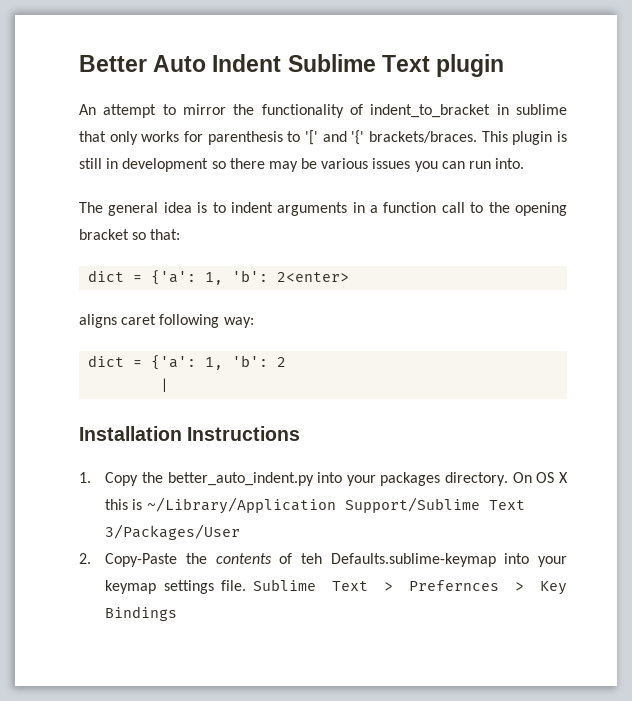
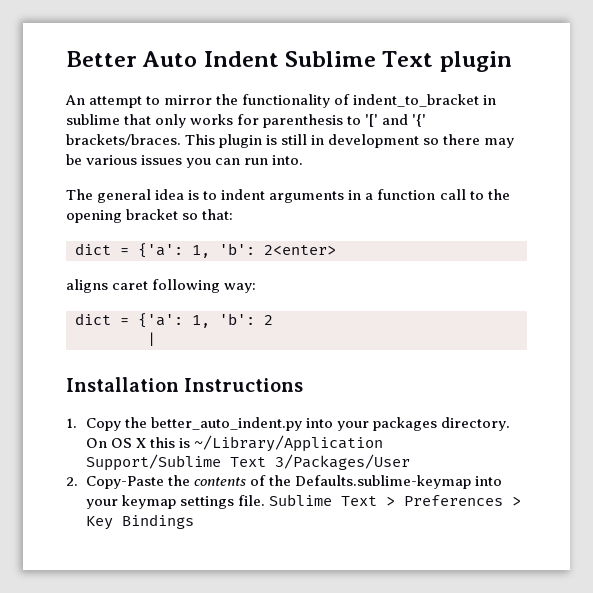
- 2. Copy-Paste the contents of teh Defaults.sublime-keymap into your keymap settings file.
+ 2. Copy-Paste the contents of the Defaults.sublime-keymap into your keymap settings file.
- Sublime Text > Prefernces > Key Bindings
+ Sublime Text > Preferences > Key Bindings

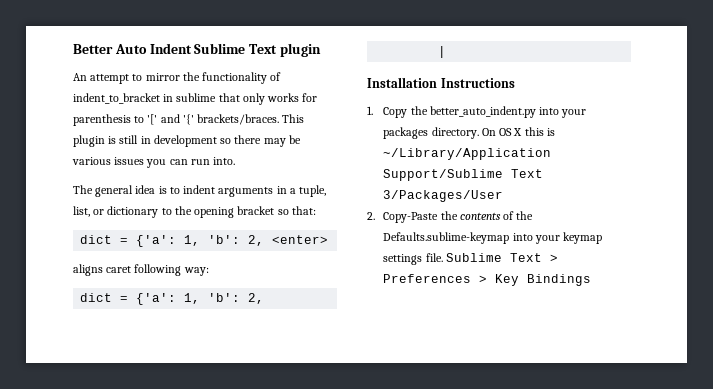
- The general idea is to indent arguments in a function call to the opening bracket so that:
+ The general idea is to indent arguments in a tuple, list, or dictionary to the opening bracket so that:
- dict = {'a': 1, 'b': 2<enter>
+ dict = {'a': 1, 'b': 2, <enter>
  aligns caret following way:
- dict = {'a': 1, 'b': 2
+ dict = {'a': 1, 'b': 2,

